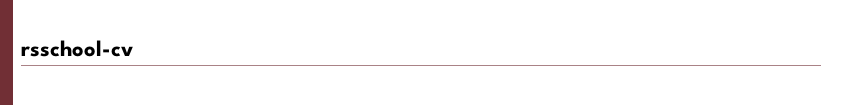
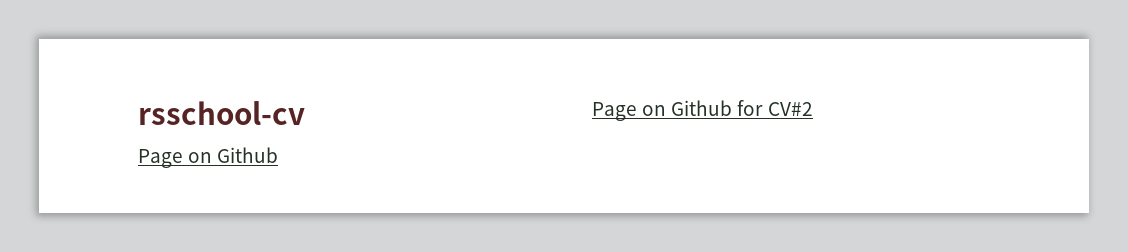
  rsschool-cv
+ Page on Github
+ Page on Github for CV#2

